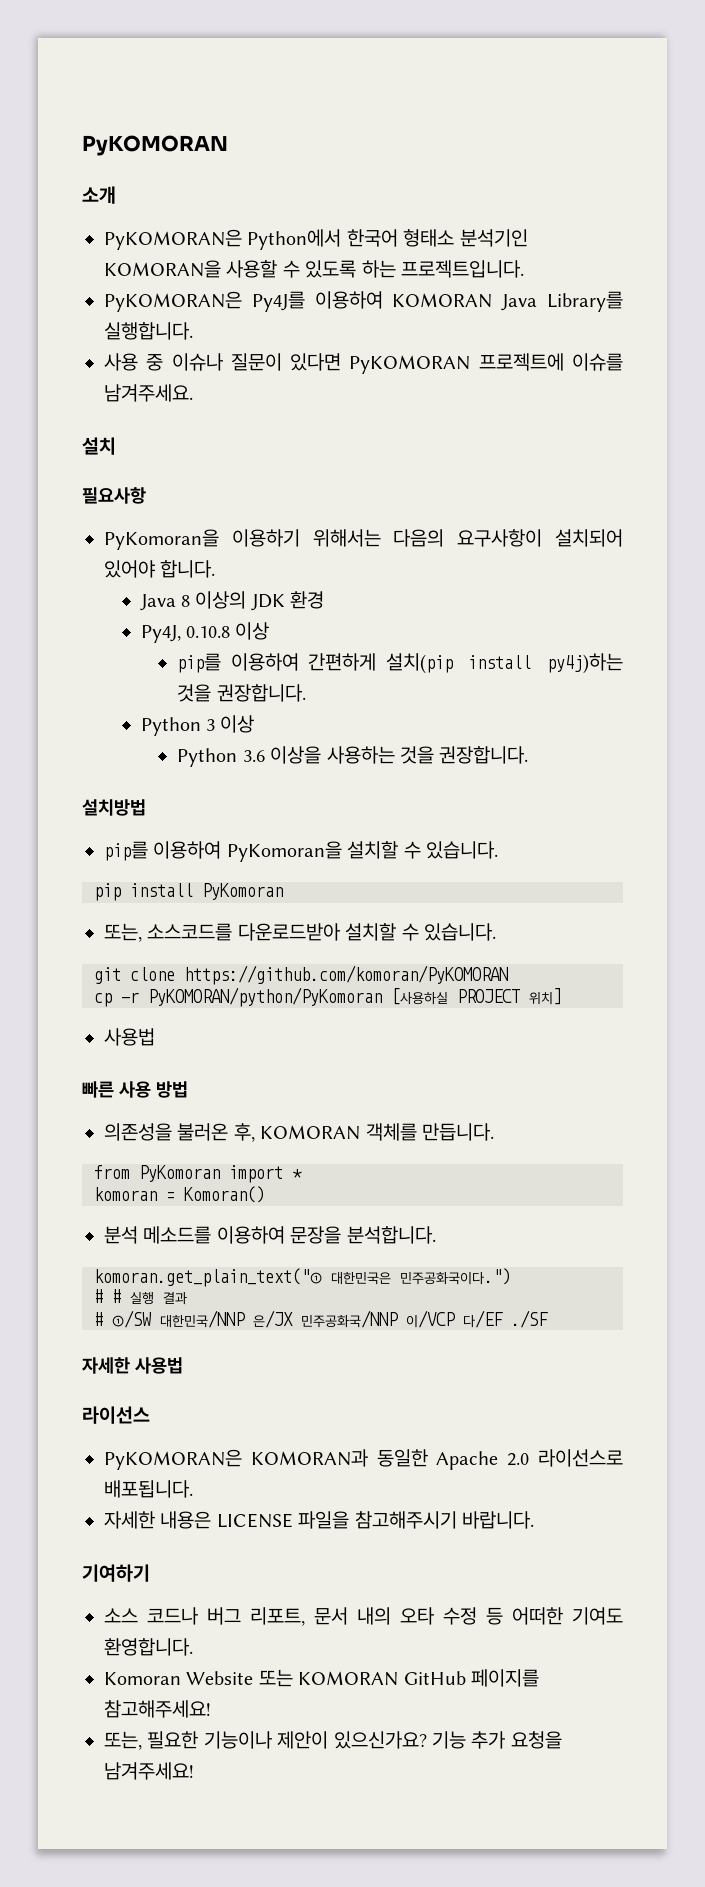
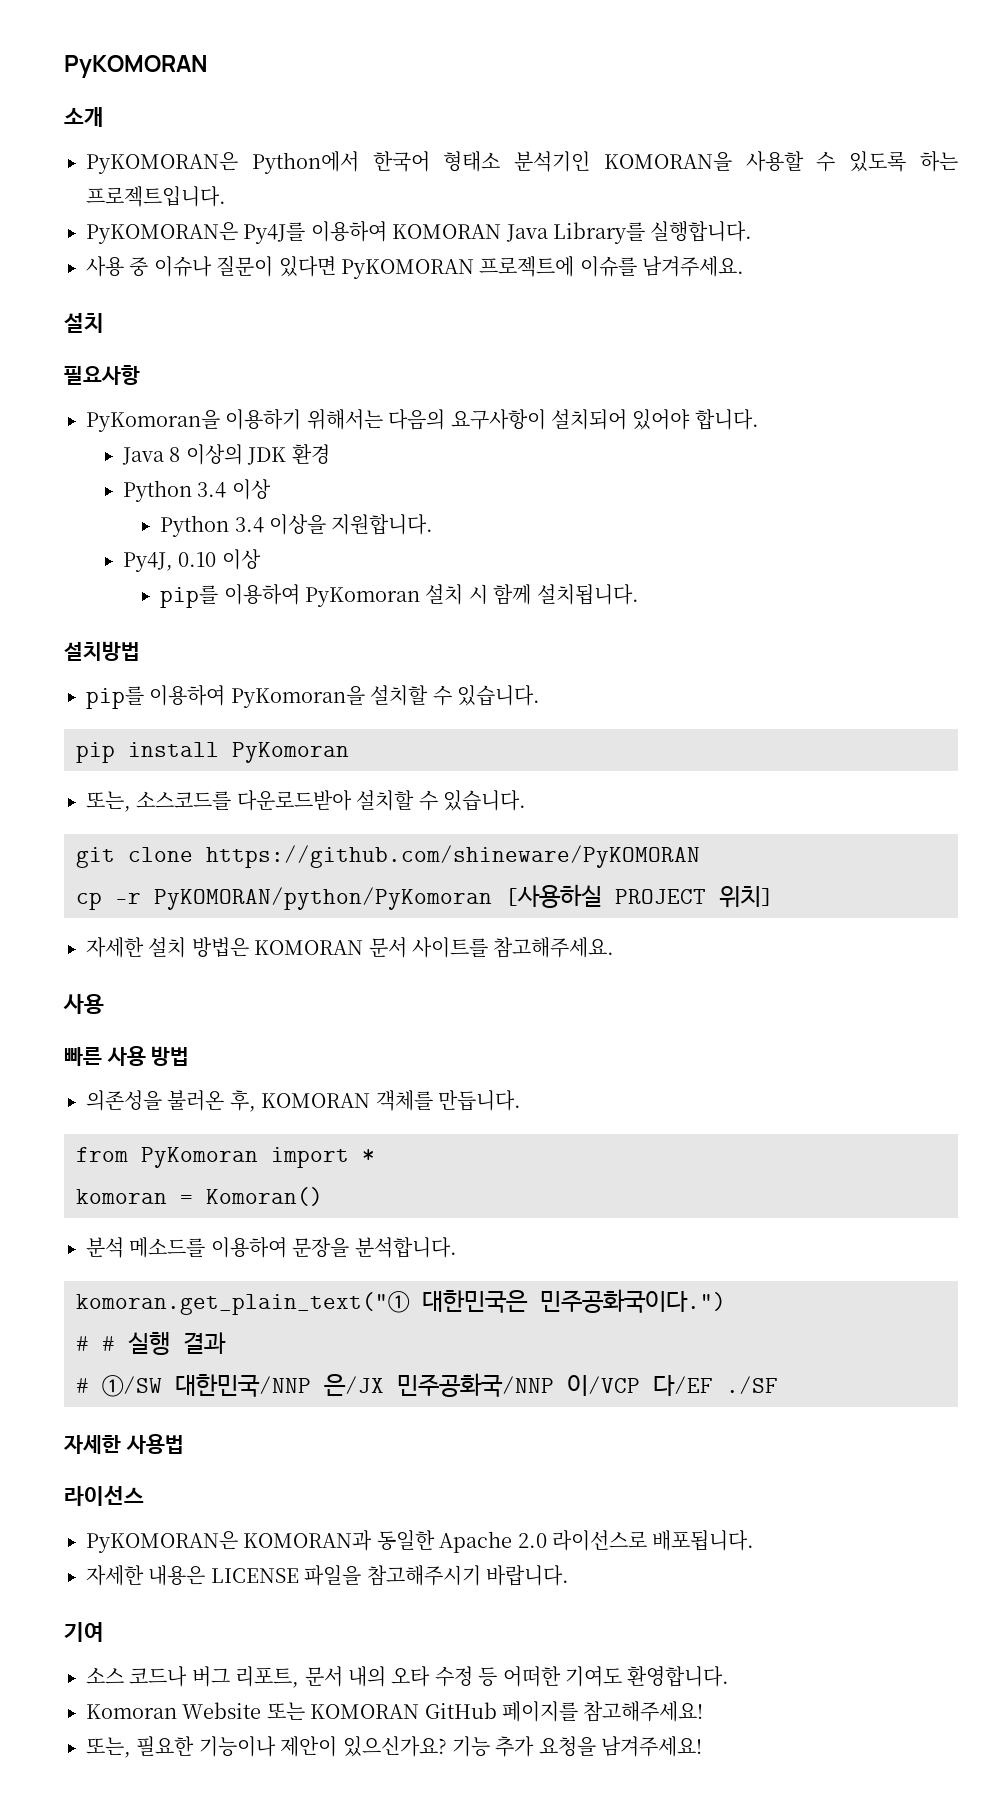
+ Python 3.4 이상
+ Python 3.4 이상을 지원합니다.
- Py4J, 0.10.8 이상
+ Py4J, 0.10 이상
- pip를 이용하여 간편하게 설치(pip install py4j)하는 것을 권장합니다.
- Python 3 이상
- Python 3.6 이상을 사용하는 것을 권장합니다.
+ pip를 이용하여 PyKomoran 설치 시 함께 설치됩니다.
- git clone https://github.com/komoran/PyKOMORAN
+ git clone https://github.com/shineware/PyKOMORAN
  cp -r PyKOMORAN/python/PyKomoran [사용하실 PROJECT 위치]
- 사용법
+ 자세한 설치 방법은 KOMORAN 문서 사이트를 참고해주세요.
+ 사용
- 기여하기
+ 기여

